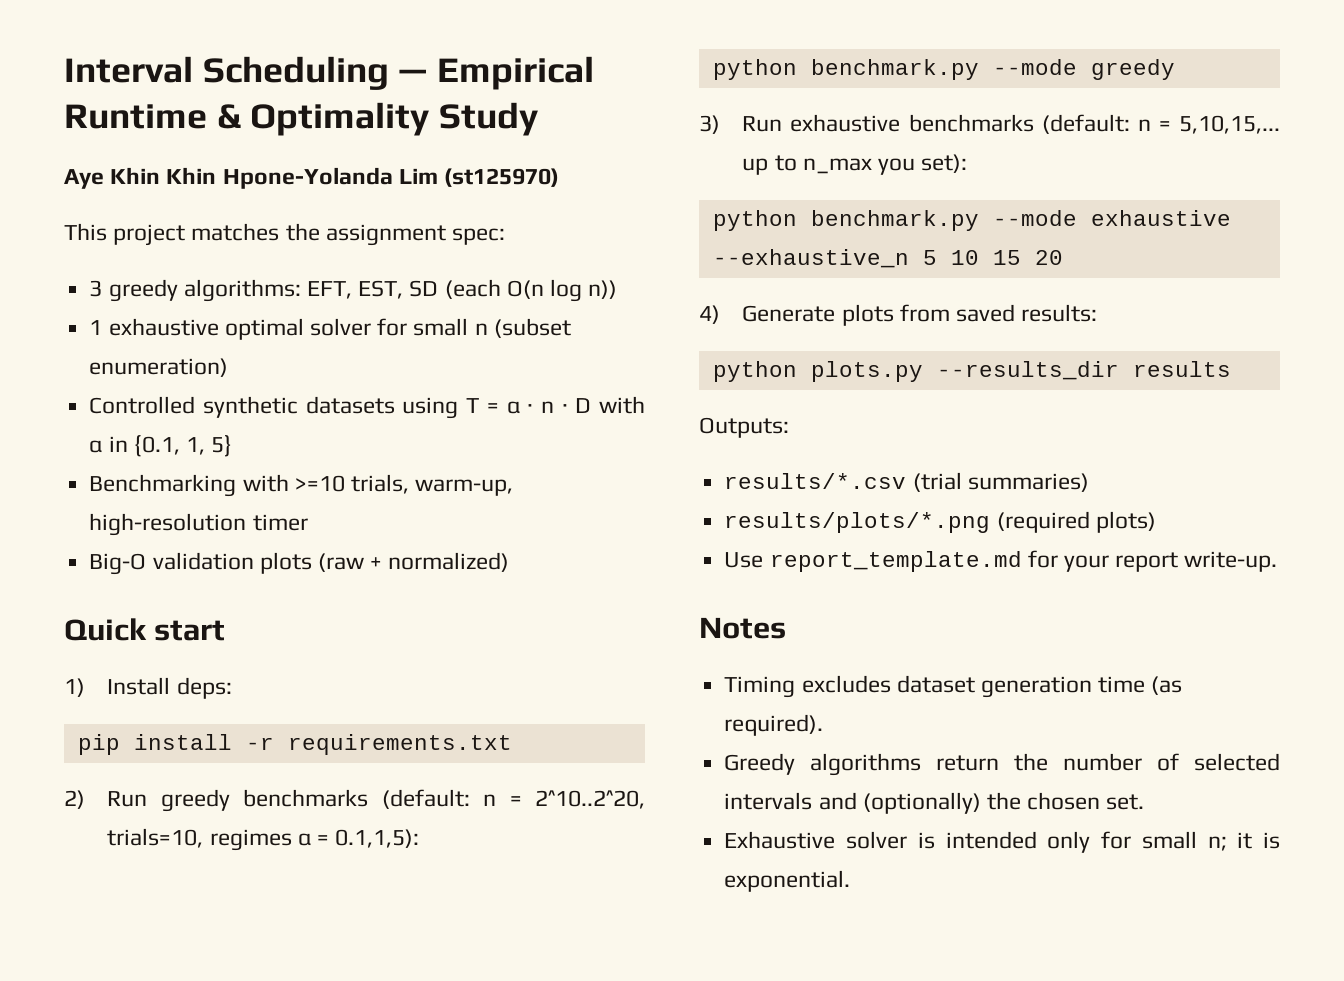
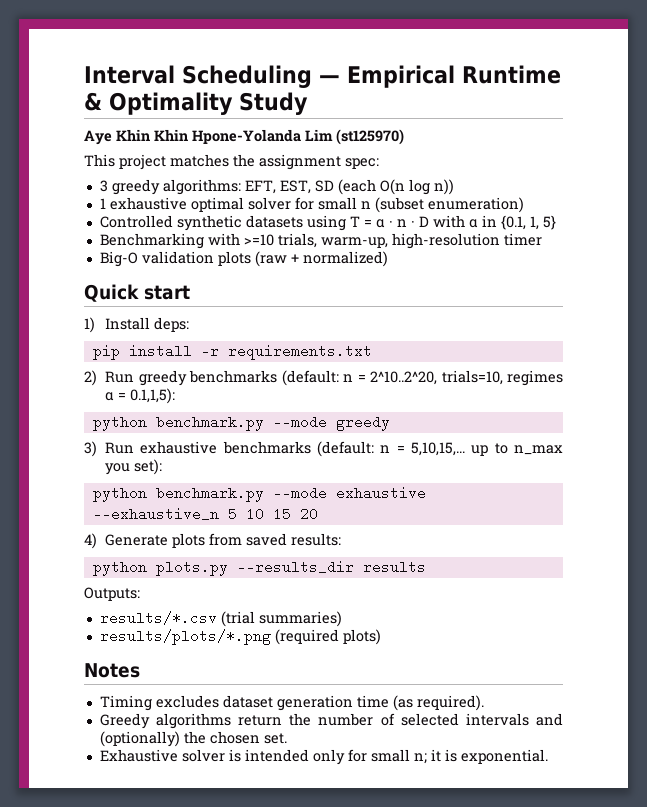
- Use report_template.md for your report write-up.

